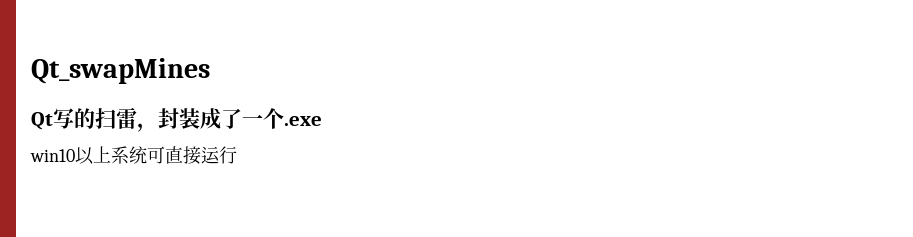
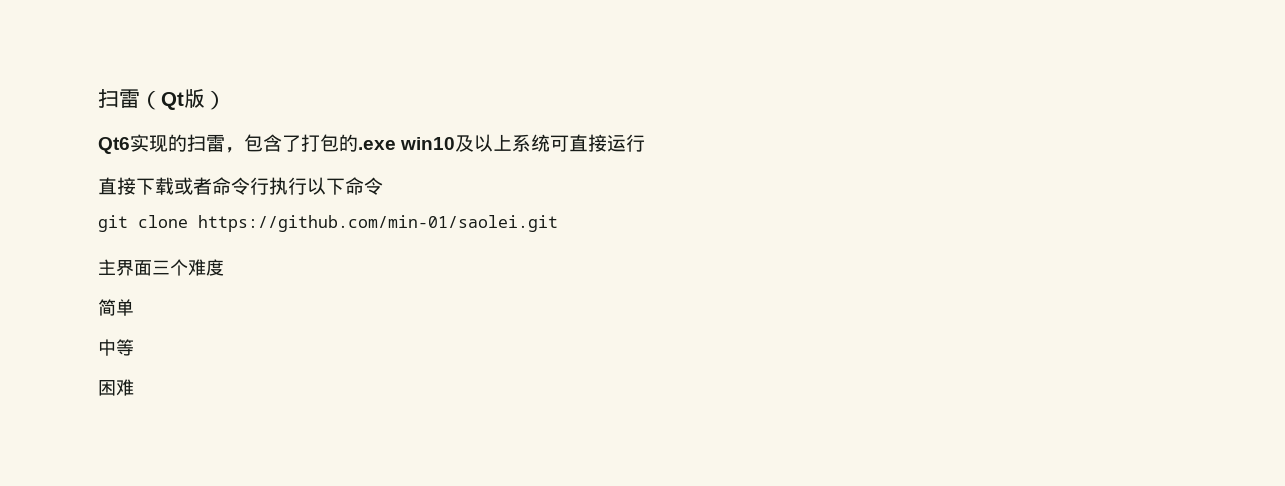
- Qt_swapMines
- Qt写的扫雷，封装成了一个.exe
- win10以上系统可直接运行
+ 扫雷（Qt版）
+ Qt6实现的扫雷，包含了打包的.exe win10及以上系统可直接运行
+ 直接下载或者命令行执行以下命令
+ git clone https://github.com/min-01/saolei.git
+ 主界面三个难度
+ 简单
+ 中等
+ 困难

